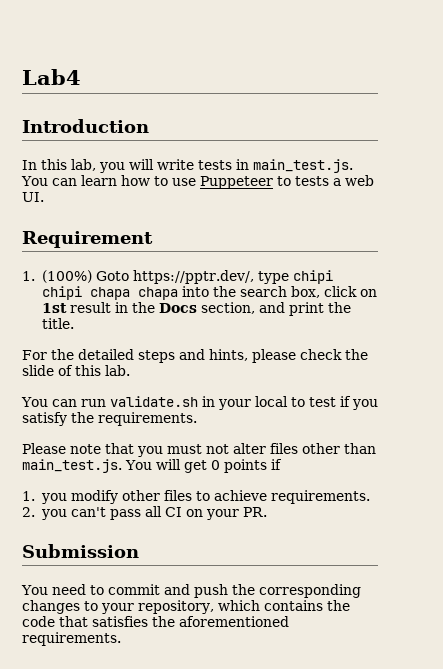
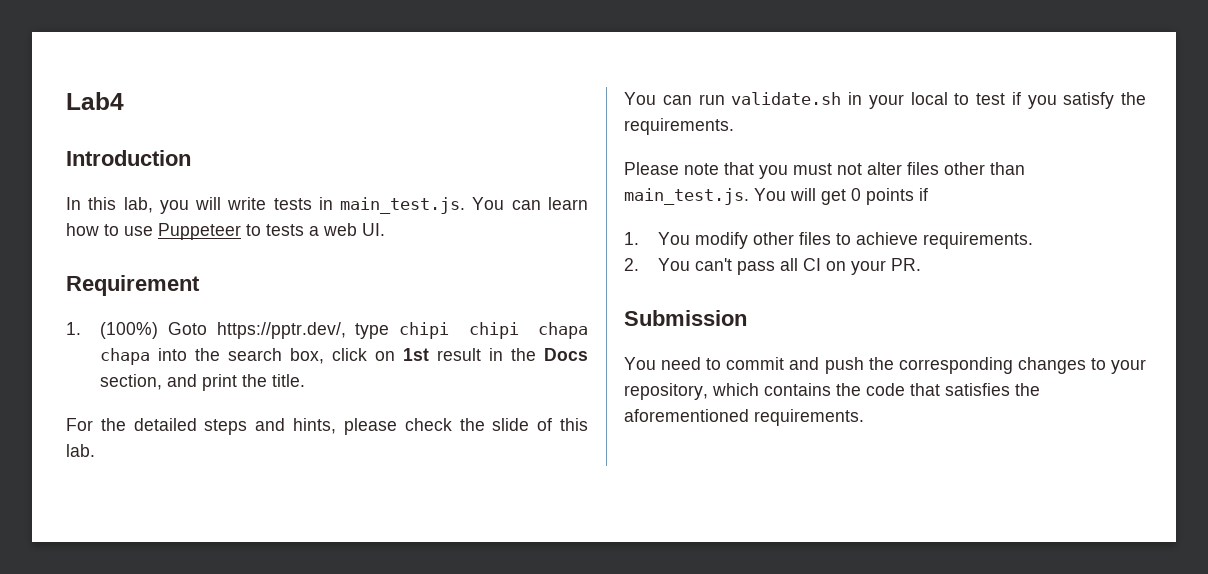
- 1. you modify other files to achieve requirements.
+ 1. You modify other files to achieve requirements.
- 2. you can't pass all CI on your PR.
+ 2. You can't pass all CI on your PR.

